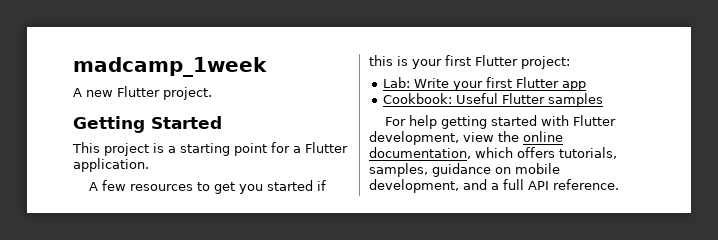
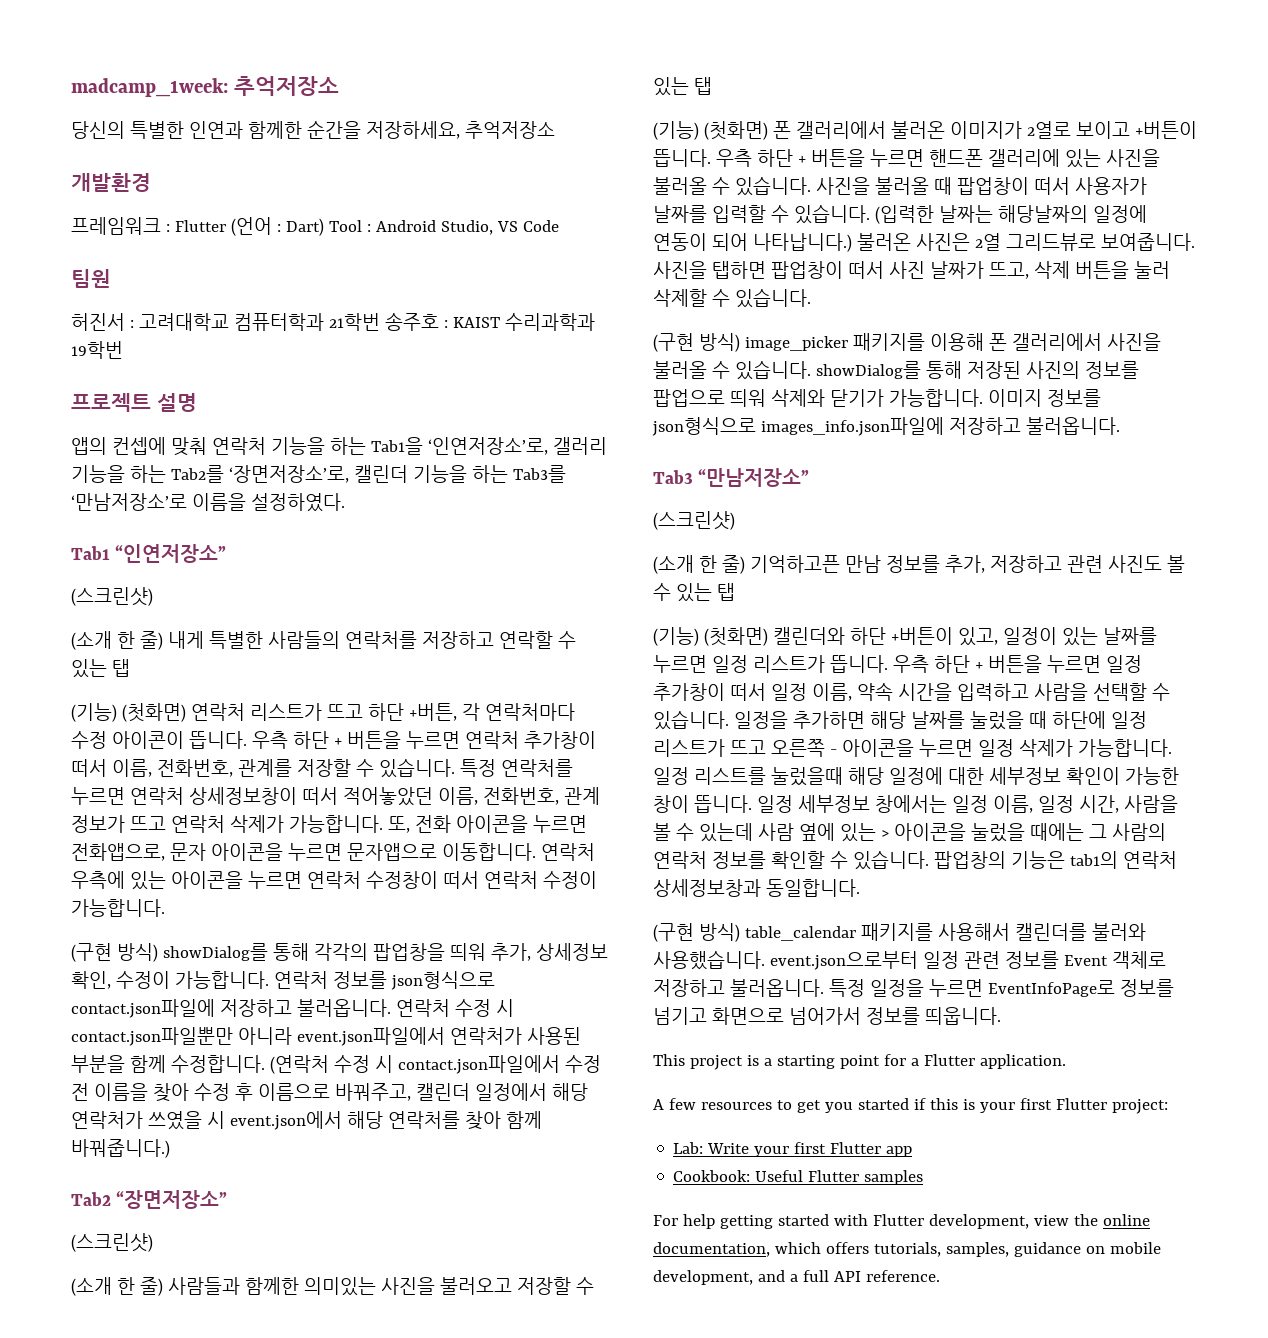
- madcamp_1week
- A new Flutter project.
- Getting Started
+ madcamp_1week: 추억저장소
+ 당신의 특별한 인연과 함께한 순간을 저장하세요, 추억저장소
+ 개발환경
+ 프레임워크 : Flutter (언어 : Dart) Tool : Android Studio, VS Code
+ 팀원
+ 허진서 : 고려대학교 컴퓨터학과 21학번 송주호 : KAIST 수리과학과 19학번
+ 프로젝트 설명
+ 앱의 컨셉에 맞춰 연락처 기능을 하는 Tab1을 ‘인연저장소’로, 갤러리 기능을 하는 Tab2를 ‘장면저장소’로, 캘린더 기능을 하는 Tab3를 ‘만남저장소’로 이름을 설정하였다.
+ Tab1 “인연저장소”
+ (스크린샷)
+ (소개 한 줄) 내게 특별한 사람들의 연락처를 저장하고 연락할 수 있는 탭
+ (기능) (첫화면) 연락처 리스트가 뜨고 하단 +버튼, 각 연락처마다 수정 아이콘이 뜹니다. 우측 하단 + 버튼을 누르면 연락처 추가창이 떠서 이름, 전화번호, 관계를 저장할 수 있습니다. 특정 연락처를 누르면 연락처 상세정보창이 떠서 적어놓았던 이름, 전화번호, 관계 정보가 뜨고 연락처 삭제가 가능합니다. 또, 전화 아이콘을 누르면 전화앱으로, 문자 아이콘을 누르면 문자앱으로 이동합니다. 연락처 우측에 있는 아이콘을 누르면 연락처 수정창이 떠서 연락처 수정이 가능합니다.
+ (구현 방식) showDialog를 통해 각각의 팝업창을 띄워 추가, 상세정보 확인, 수정이 가능합니다. 연락처 정보를 json형식으로 contact.json파일에 저장하고 불러옵니다. 연락처 수정 시 contact.json파일뿐만 아니라 event.json파일에서 연락처가 사용된 부분을 함께 수정합니다. (연락처 수정 시 contact.json파일에서 수정 전 이름을 찾아 수정 후 이름으로 바꿔주고, 캘린더 일정에서 해당 연락처가 쓰였을 시 event.json에서 해당 연락처를 찾아 함께 바꿔줍니다.)
+ Tab2 “장면저장소”
+ (스크린샷)
+ (소개 한 줄) 사람들과 함께한 의미있는 사진을 불러오고 저장할 수 있는 탭
+ (기능) (첫화면) 폰 갤러리에서 불러온 이미지가 2열로 보이고 +버튼이 뜹니다. 우측 하단 + 버튼을 누르면 핸드폰 갤러리에 있는 사진을 불러올 수 있습니다. 사진을 불러올 때 팝업창이 떠서 사용자가 날짜를 입력할 수 있습니다. (입력한 날짜는 해당날짜의 일정에 연동이 되어 나타납니다.) 불러온 사진은 2열 그리드뷰로 보여줍니다. 사진을 탭하면 팝업창이 떠서 사진 날짜가 뜨고, 삭제 버튼을 눌러 삭제할 수 있습니다.
+ (구현 방식) image_picker 패키지를 이용해 폰 갤러리에서 사진을 불러올 수 있습니다. showDialog를 통해 저장된 사진의 정보를 팝업으로 띄워 삭제와 닫기가 가능합니다. 이미지 정보를 json형식으로 images_info.json파일에 저장하고 불러옵니다.
+ Tab3 “만남저장소”
+ (스크린샷)
+ (소개 한 줄) 기억하고픈 만남 정보를 추가, 저장하고 관련 사진도 볼 수 있는 탭
+ (기능) (첫화면) 캘린더와 하단 +버튼이 있고, 일정이 있는 날짜를 누르면 일정 리스트가 뜹니다. 우측 하단 + 버튼을 누르면 일정 추가창이 떠서 일정 이름, 약속 시간을 입력하고 사람을 선택할 수 있습니다. 일정을 추가하면 해당 날짜를 눌렀을 때 하단에 일정 리스트가 뜨고 오른쪽 - 아이콘을 누르면 일정 삭제가 가능합니다. 일정 리스트를 눌렀을때 해당 일정에 대한 세부정보 확인이 가능한 창이 뜹니다. 일정 세부정보 창에서는 일정 이름, 일정 시간, 사람을 볼 수 있는데 사람 옆에 있는 > 아이콘을 눌렀을 때에는 그 사람의 연락처 정보를 확인할 수 있습니다. 팝업창의 기능은 tab1의 연락처 상세정보창과 동일합니다.
+ (구현 방식) table_calendar 패키지를 사용해서 캘린더를 불러와 사용했습니다. event.json으로부터 일정 관련 정보를 Event 객체로 저장하고 불러옵니다. 특정 일정을 누르면 EventInfoPage로 정보를 넘기고 화면으로 넘어가서 정보를 띄웁니다.

